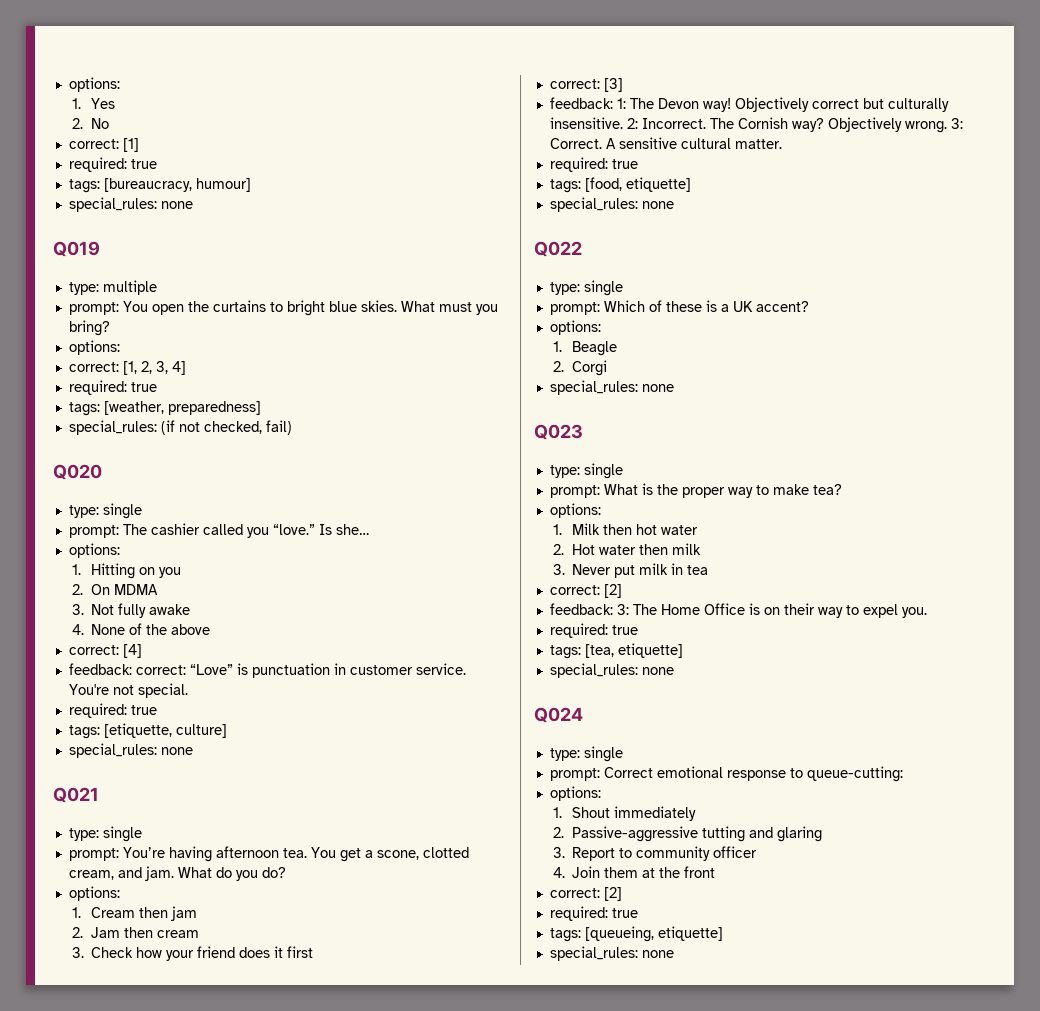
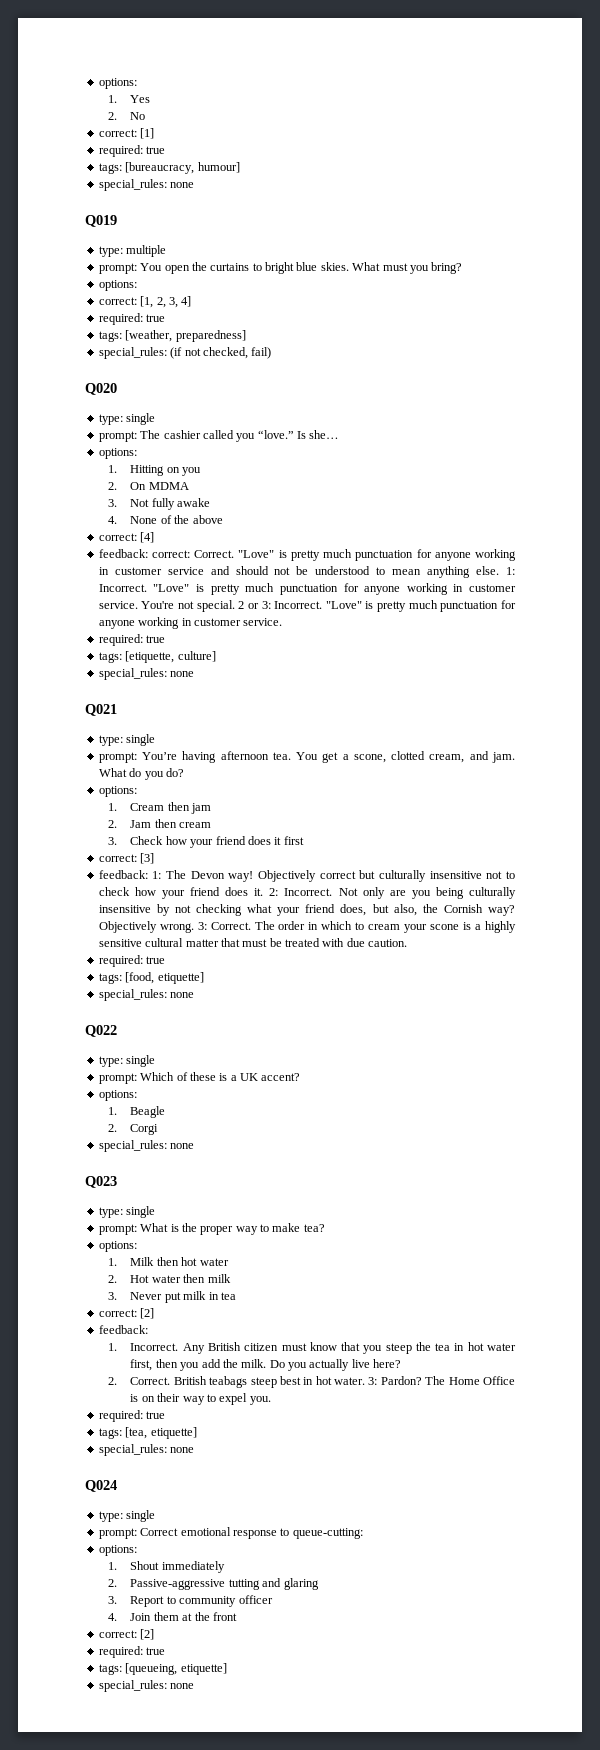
- feedback: correct: “Love” is punctuation in customer service.
+ feedback: correct: Correct. "Love" is pretty much punctuation for anyone working in customer service and should not be understood to mean anything else. 1: Incorrect. "Love" is pretty much punctuation for anyone working in customer service.
+ 2 or 3: Incorrect. "Love" is pretty much punctuation for anyone working in customer service.
- Objectively correct but culturally insensitive. 2: Incorrect. The Cornish way?
+ Objectively correct but culturally insensitive not to check how your friend does it. 2: Incorrect. Not only are you being culturally insensitive by not checking what your friend does, but also, the Cornish way?
- A sensitive cultural matter.
+ The order in which to cream your scone is a highly sensitive cultural matter that must be treated with due caution.
  3. Never put milk in tea
  correct: [2]
- feedback: 3: The Home Office is on their way to expel you.
+ feedback:
+ 1. Incorrect. Any British citizen must know that you steep the tea in hot water first, then you add the milk. Do you actually live here?
+ 2. Correct. British teabags steep best in hot water. 3: Pardon? The Home Office is on their way to expel you.

